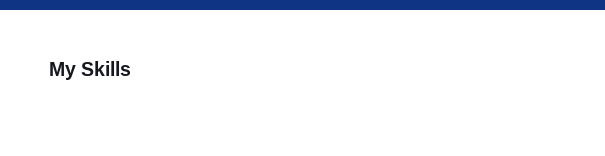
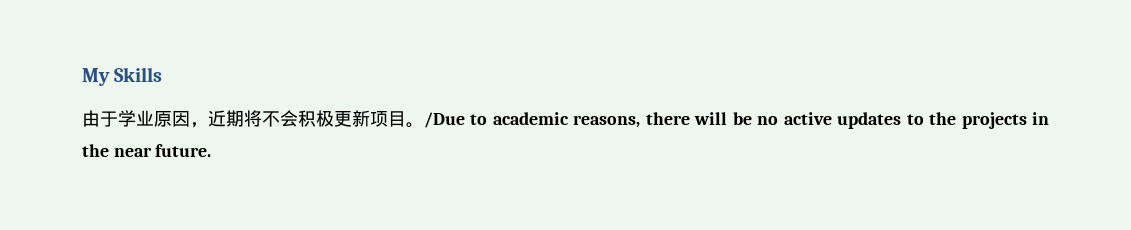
+ 由于学业原因，近期将不会积极更新项目。/Due to academic reasons, there will be no active updates to the projects in the near future.

